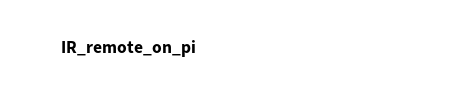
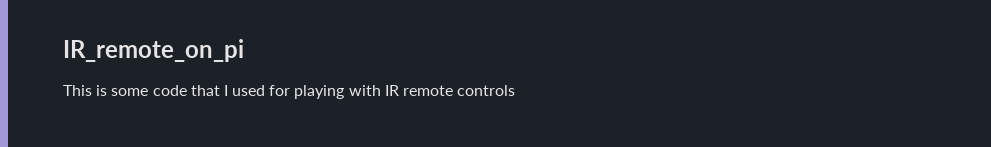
+ This is some code that I used for playing with IR remote controls

